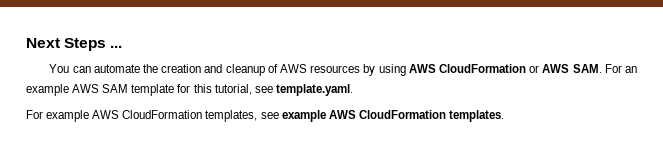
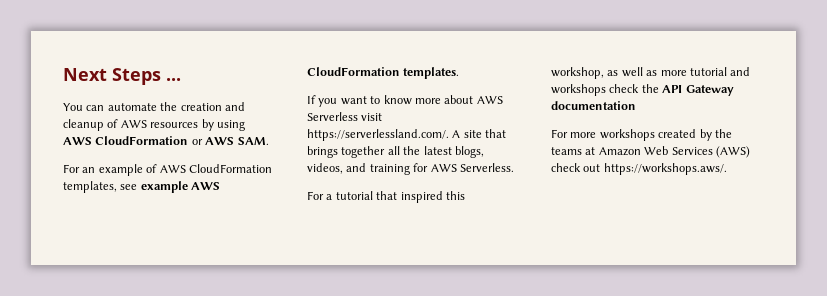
- You can automate the creation and cleanup of AWS resources by using AWS CloudFormation or AWS SAM. For an example AWS SAM template for this tutorial, see template.yaml.
- For example AWS CloudFormation templates, see example AWS CloudFormation templates.
+ You can automate the creation and cleanup of AWS resources by using AWS CloudFormation or AWS SAM.
+ For an example of AWS CloudFormation templates, see example AWS CloudFormation templates.
+ If you want to know more about AWS Serverless visit https://serverlessland.com/. A site that brings together all the latest blogs, videos, and training for AWS Serverless.
+ For a tutorial that inspired this workshop, as well as more tutorial and workshops check the API Gateway documentation
+ For more workshops created by the teams at Amazon Web Services (AWS) check out https://workshops.aws/.

